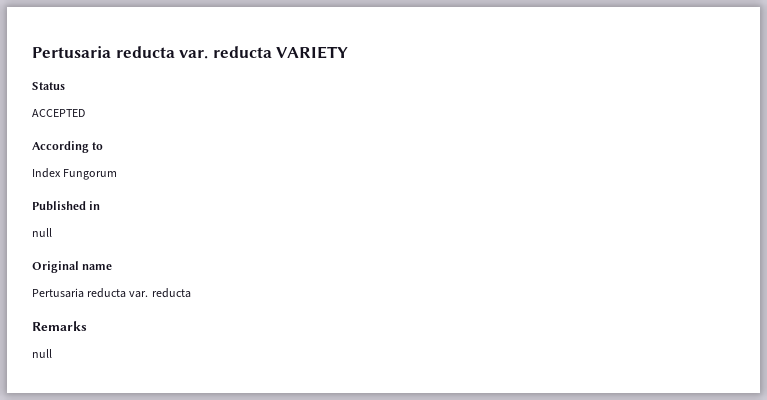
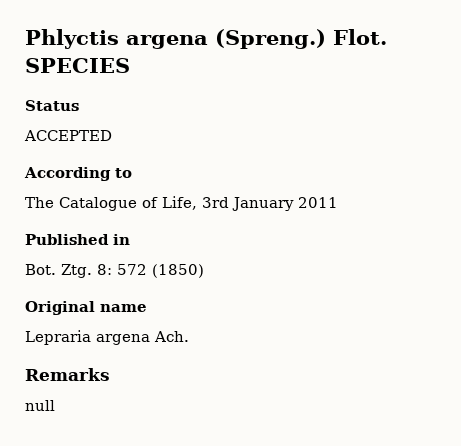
- Pertusaria reducta var. reducta VARIETY
+ Phlyctis argena (Spreng.) Flot. SPECIES
- Index Fungorum
+ The Catalogue of Life, 3rd January 2011
  Published in
- null
+ Bot. Ztg. 8: 572 (1850)
  Original name
- Pertusaria reducta var. reducta
+ Lepraria argena Ach.

